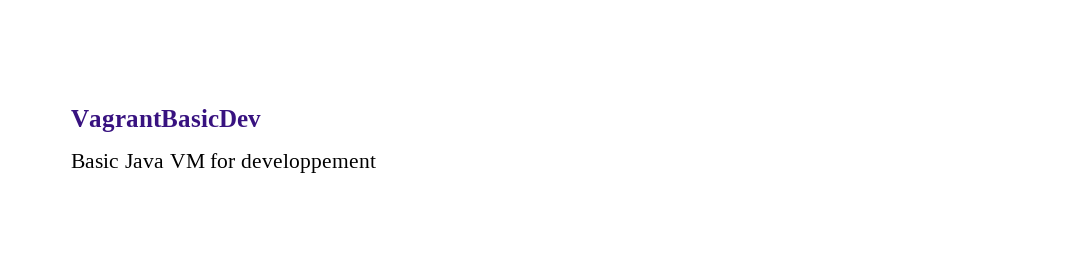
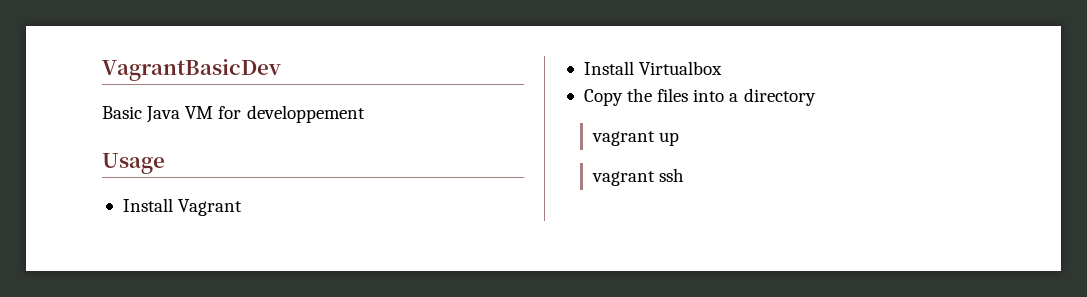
+ Usage
+ Install Vagrant
+ Install Virtualbox
+ Copy the files into a directory
+ vagrant up
+ vagrant ssh

